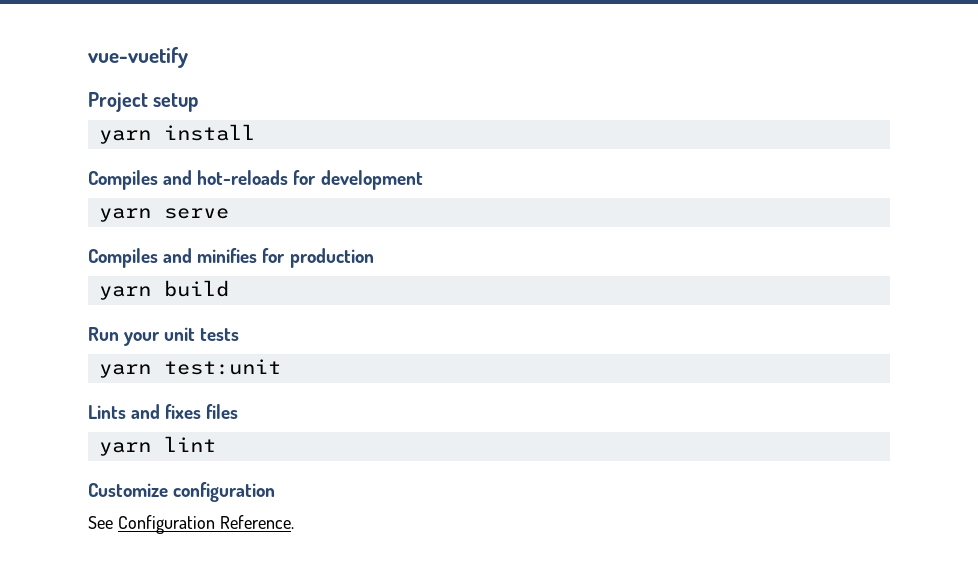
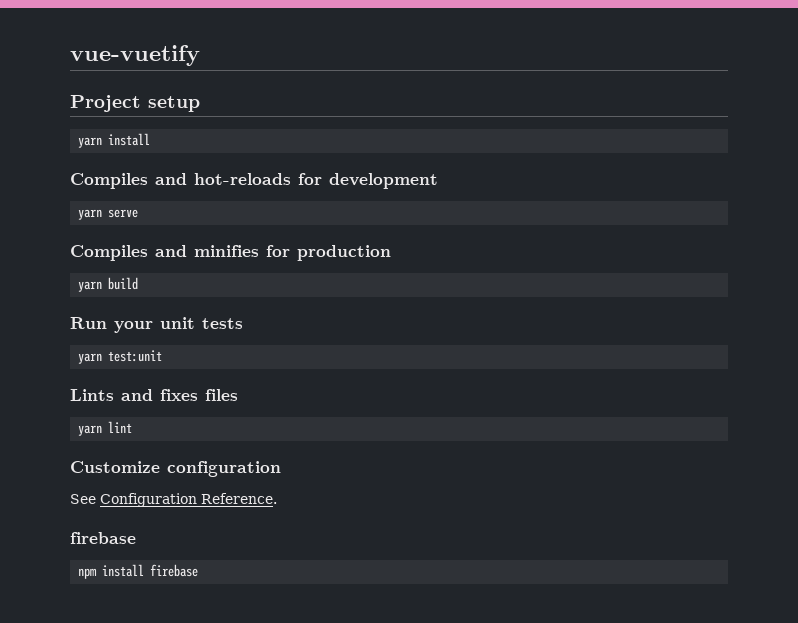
  See Configuration Reference.
+ firebase
+ npm install firebase

